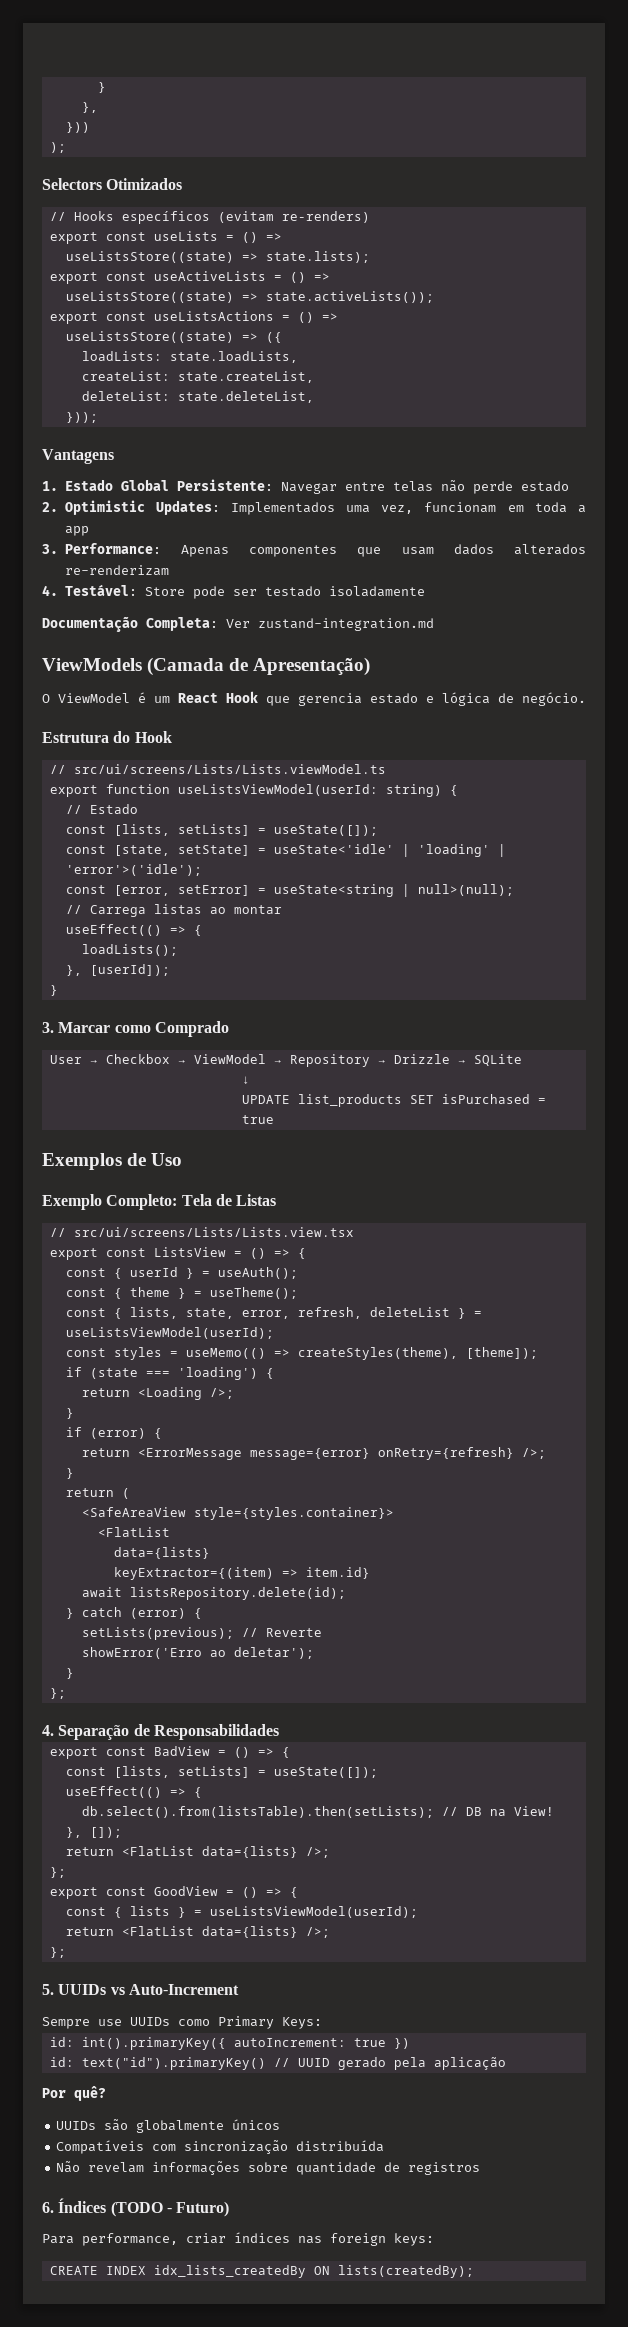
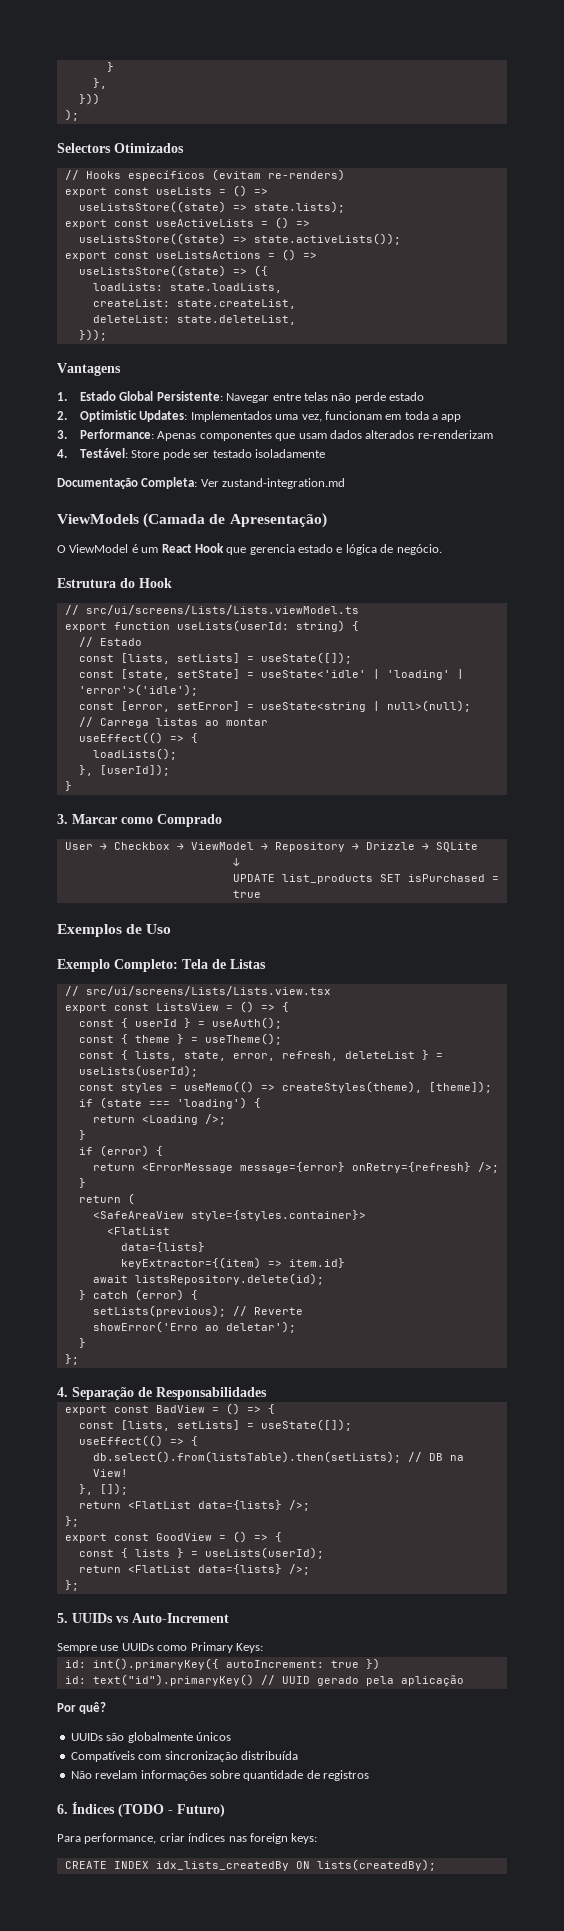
- export function useListsViewModel(userId: string) {
+ export function useLists(userId: string) {
- const { lists, state, error, refresh, deleteList } = useListsViewModel(userId);
+ const { lists, state, error, refresh, deleteList } = useLists(userId);
- const { lists } = useListsViewModel(userId);
+ const { lists } = useLists(userId);

